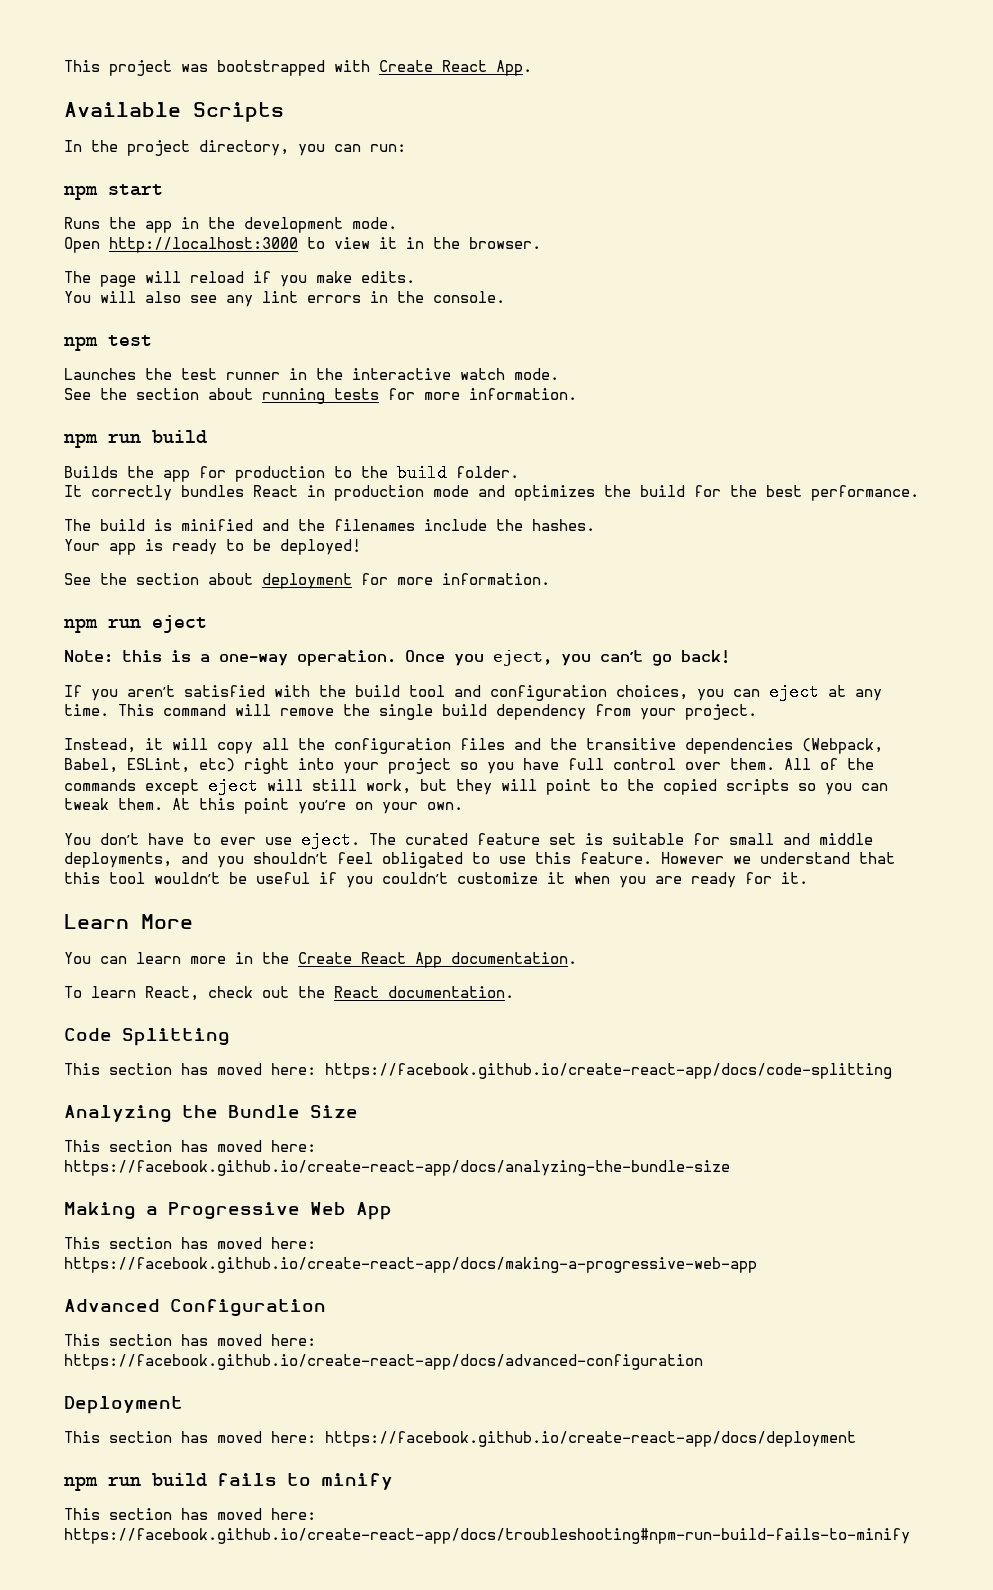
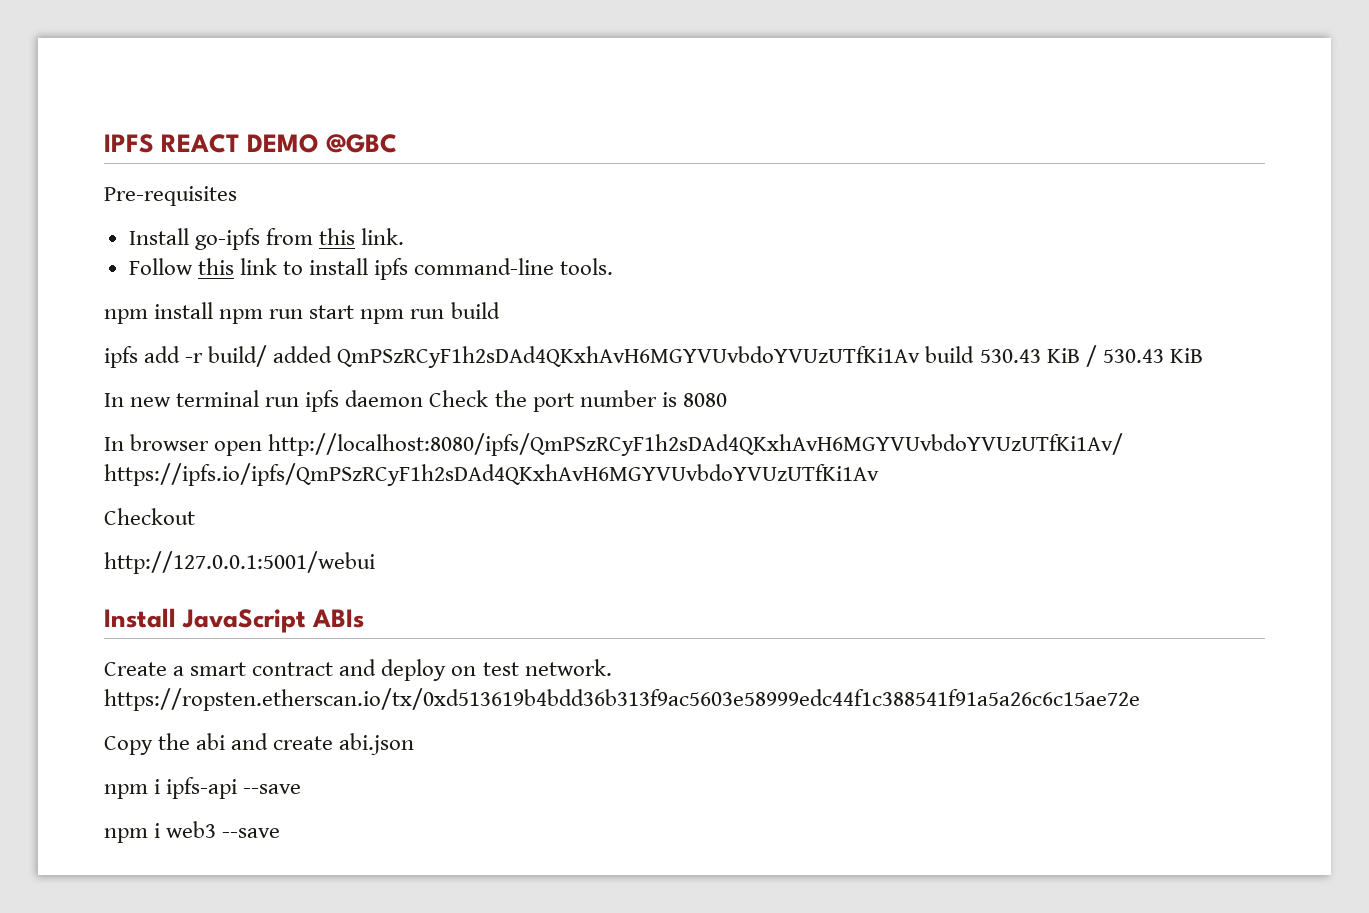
- This project was bootstrapped with Create React App.
- Available Scripts
- In the project directory, you can run:
- npm start
- Runs the app in the development mode.
- Open http://localhost:3000 to view it in the browser.
- The page will reload if you make edits.
- You will also see any lint errors in the console.
- npm test
- Launches the test runner in the interactive watch mode.
- See the section about running tests for more information.
- npm run build
- Builds the app for production to the build folder.
- It correctly bundles React in production mode and optimizes the build for the best performance.
- The build is minified and the filenames include the hashes.
- Your app is ready to be deployed!
- See the section about deployment for more information.
- npm run eject
- Note: this is a one-way operation. Once you eject, you can’t go back!
- If you aren’t satisfied with the build tool and configuration choices, you can eject at any time. This command will remove the single build dependency from your project.
- Instead, it will copy all the configuration files and the transitive dependencies (Webpack, Babel, ESLint, etc) right into your project so you have full control over them. All of the commands except eject will still work, but they will point to the copied scripts so you can tweak them. At this point you’re on your own.
- You don’t have to ever use eject. The curated feature set is suitable for small and middle deployments, and you shouldn’t feel obligated to use this feature. However we understand that this tool wouldn’t be useful if you couldn’t customize it when you are ready for it.
- Learn More
- You can learn more in the Create React App documentation.
- To learn React, check out the React documentation.
- Code Splitting
- This section has moved here: https://facebook.github.io/create-react-app/docs/code-splitting
- Analyzing the Bundle Size
- This section has moved here: https://facebook.github.io/create-react-app/docs/analyzing-the-bundle-size
- Making a Progressive Web App
- This section has moved here: https://facebook.github.io/create-react-app/docs/making-a-progressive-web-app
- Advanced Configuration
- This section has moved here: https://facebook.github.io/create-react-app/docs/advanced-configuration
- Deployment
- This section has moved here: https://facebook.github.io/create-react-app/docs/deployment
- npm run build fails to minify
- This section has moved here: https://facebook.github.io/create-react-app/docs/troubleshooting#npm-run-build-fails-to-minify
+ IPFS REACT DEMO @GBC
+ Pre-requisites
+ Install go-ipfs from this link.
+ Follow this link to install ipfs command-line tools.
+ npm install npm run start npm run build
+ ipfs add -r build/ added QmPSzRCyF1h2sDAd4QKxhAvH6MGYVUvbdoYVUzUTfKi1Av build 530.43 KiB / 530.43 KiB
+ In new terminal run ipfs daemon Check the port number is 8080
+ In browser open http://localhost:8080/ipfs/QmPSzRCyF1h2sDAd4QKxhAvH6MGYVUvbdoYVUzUTfKi1Av/ https://ipfs.io/ipfs/QmPSzRCyF1h2sDAd4QKxhAvH6MGYVUvbdoYVUzUTfKi1Av
+ Checkout
+ http://127.0.0.1:5001/webui
+ Install JavaScript ABIs
+ Create a smart contract and deploy on test network. https://ropsten.etherscan.io/tx/0xd513619b4bdd36b313f9ac5603e58999edc44f1c388541f91a5a26c6c15ae72e
+ Copy the abi and create abi.json
+ npm i ipfs-api --save
+ npm i web3 --save

